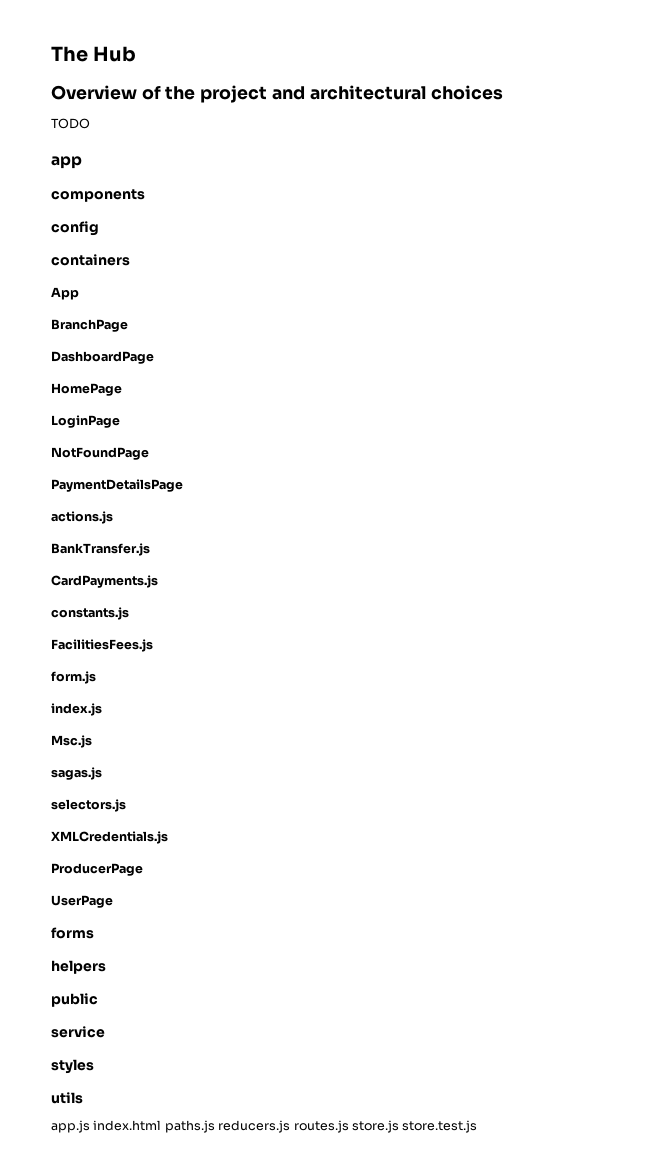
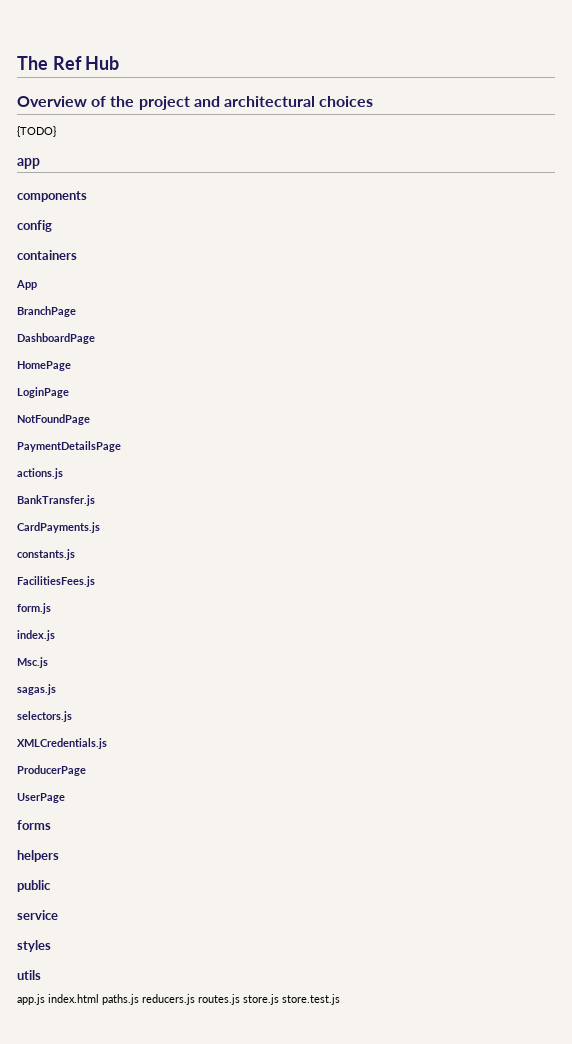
- The Hub
+ The Ref Hub
- TODO
+ {TODO}

